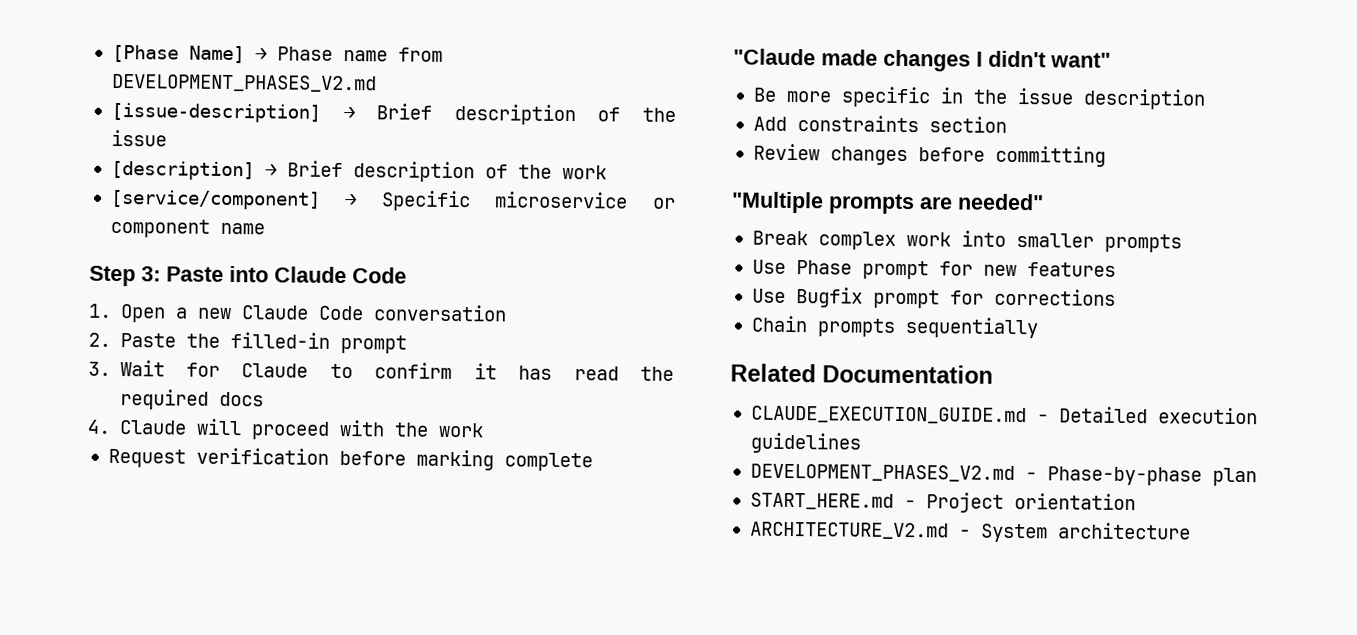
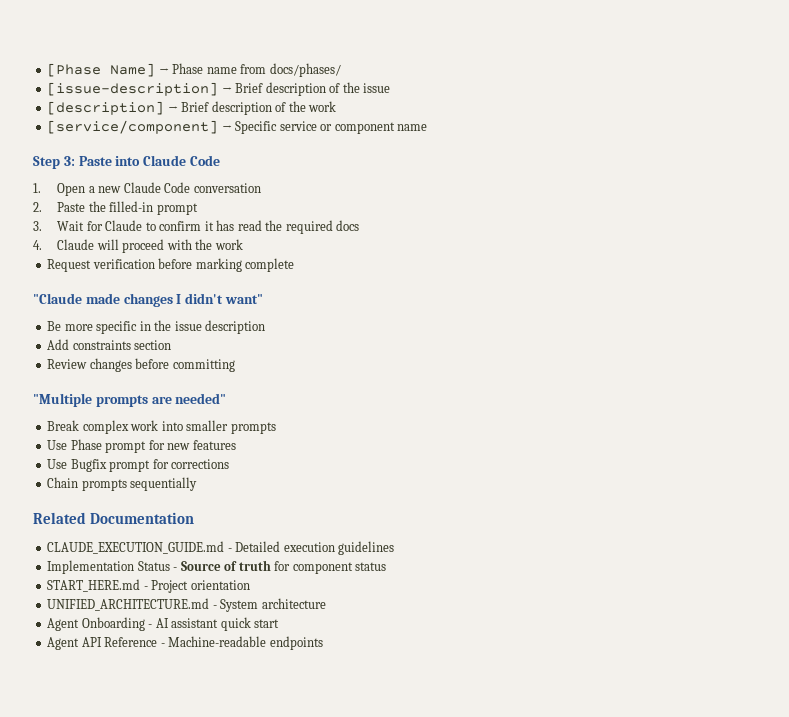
- [Phase Name] → Phase name from DEVELOPMENT_PHASES_V2.md
+ [Phase Name] → Phase name from docs/phases/
- [service/component] → Specific microservice or component name
+ [service/component] → Specific service or component name
- DEVELOPMENT_PHASES_V2.md - Phase-by-phase plan
+ Implementation Status - Source of truth for component status
- ARCHITECTURE_V2.md - System architecture
+ UNIFIED_ARCHITECTURE.md - System architecture
+ Agent Onboarding - AI assistant quick start
+ Agent API Reference - Machine-readable endpoints

